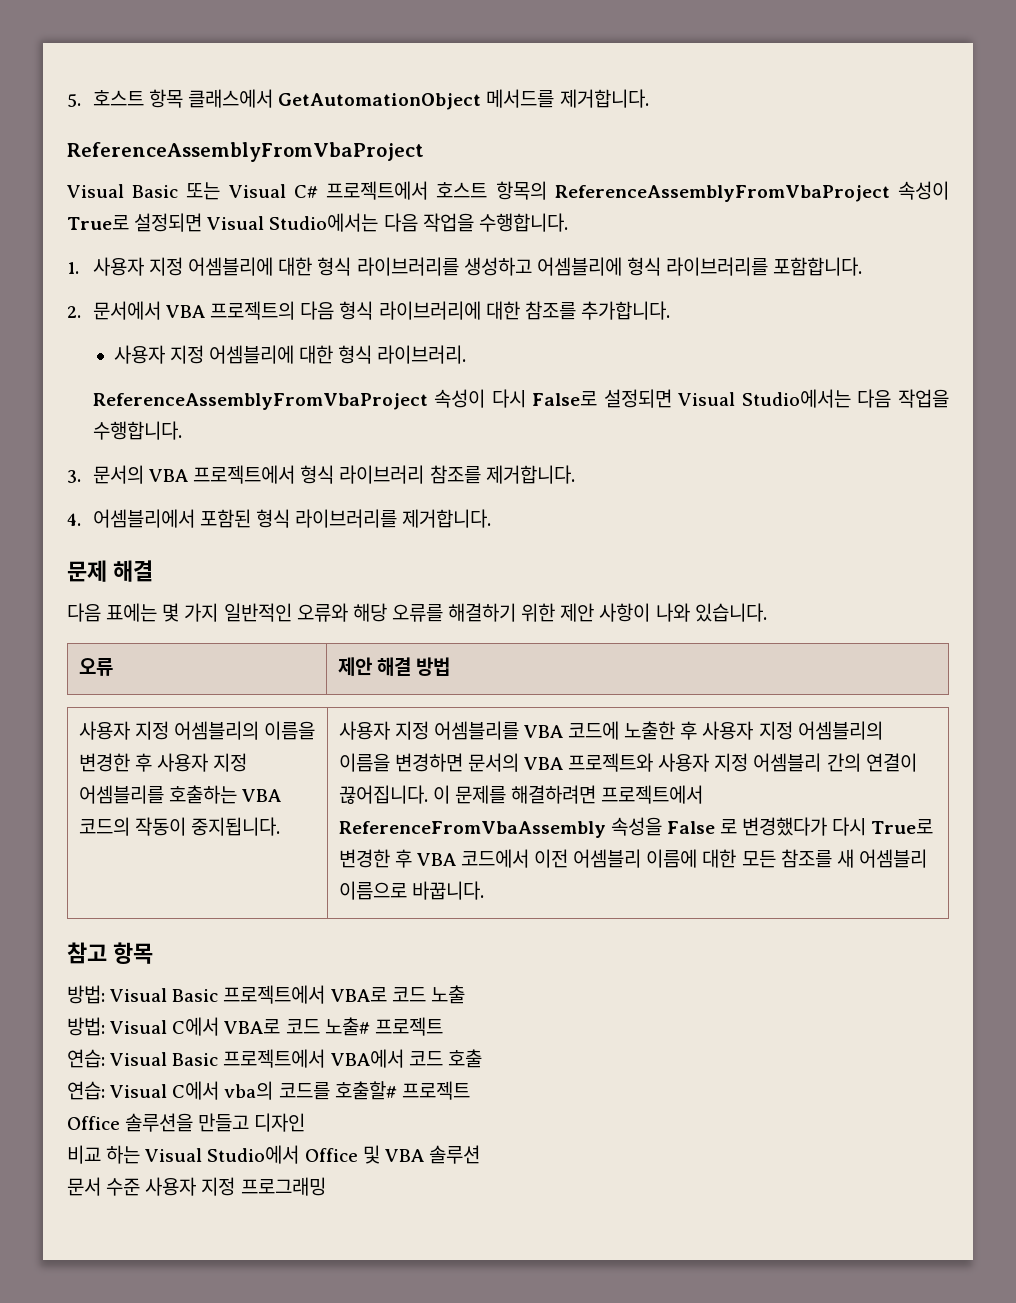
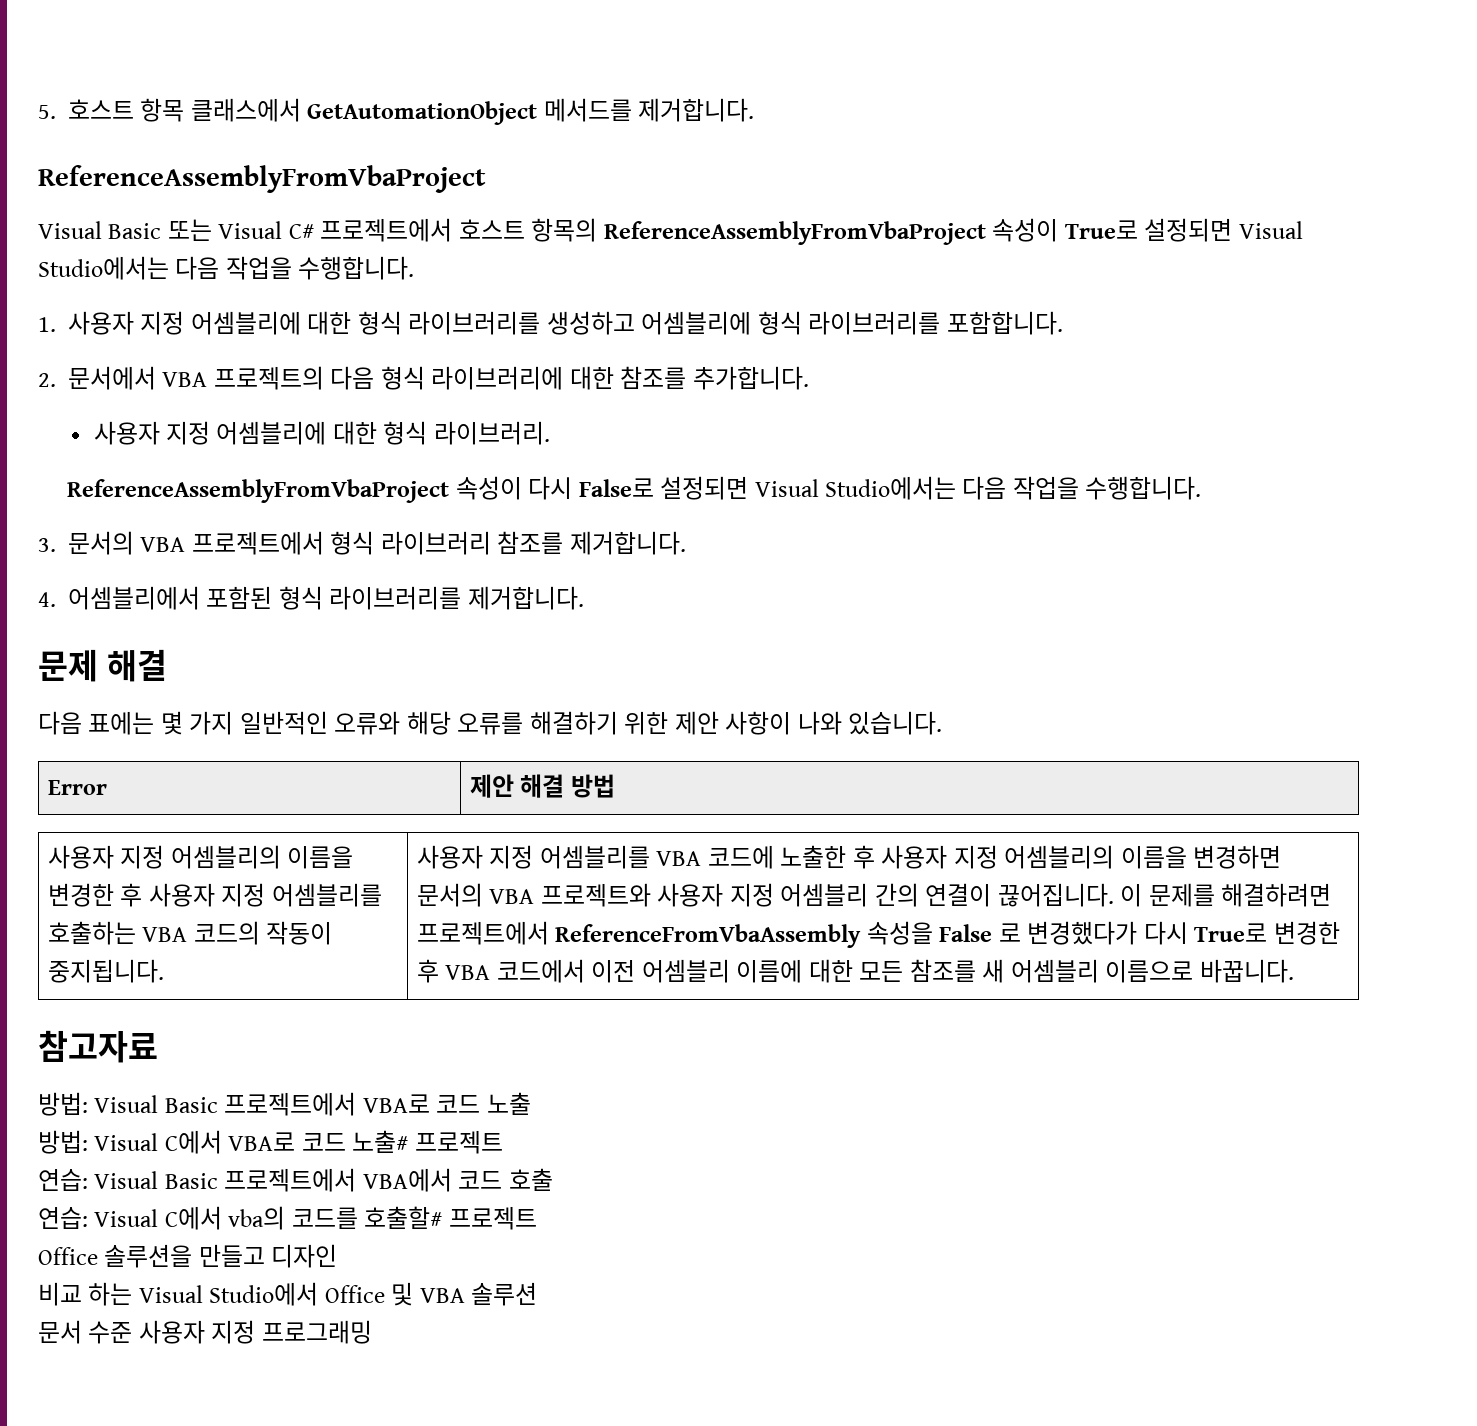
- 오류 | 제안 해결 방법
+ Error | 제안 해결 방법
- 참고 항목
+ 참고자료

